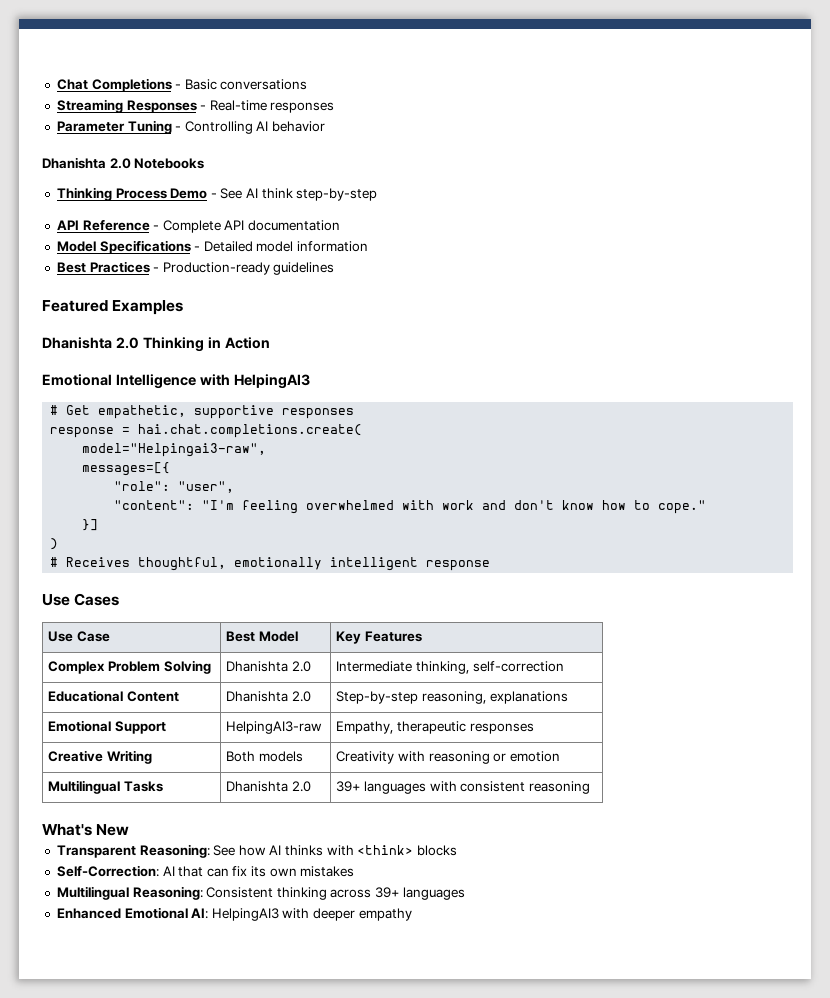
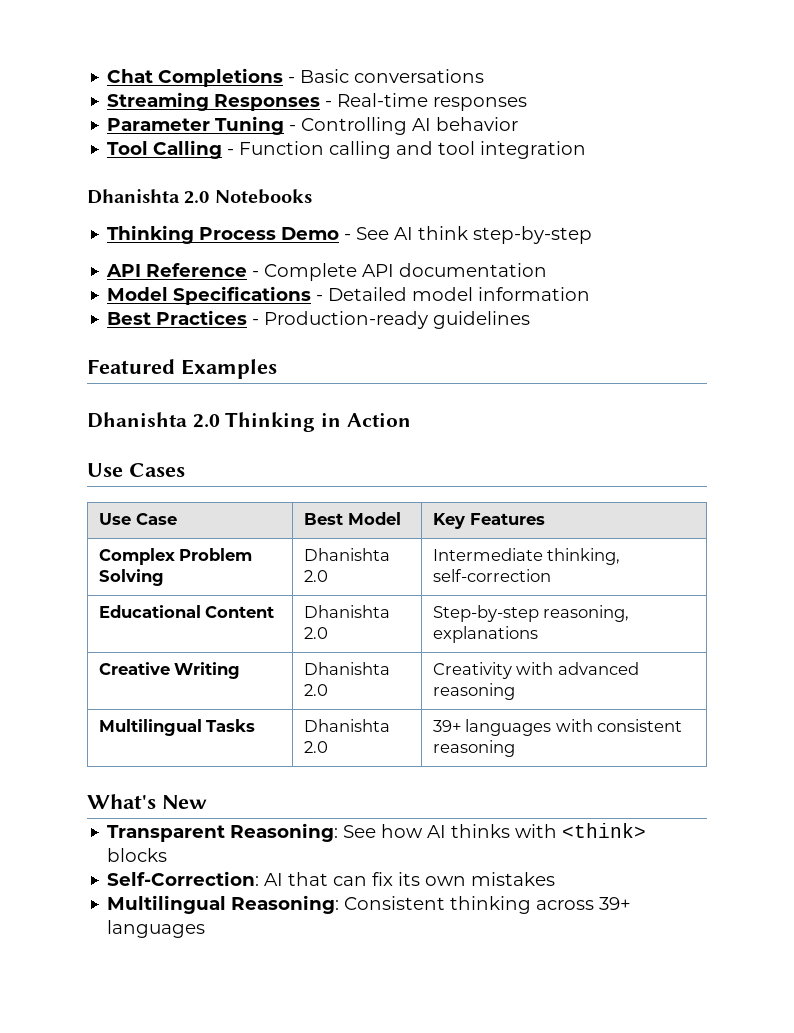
+ Tool Calling - Function calling and tool integration
- Emotional Intelligence with HelpingAI3
- # Get empathetic, supportive responses
- response = hai.chat.completions.create(
- model="Helpingai3-raw",
- messages=[{
- "role": "user",
- "content": "I'm feeling overwhelmed with work and don't know how to cope."
- }]
- )
- # Receives thoughtful, emotionally intelligent response
- Emotional Support | HelpingAI3-raw | Empathy, therapeutic responses
- Creative Writing | Both models | Creativity with reasoning or emotion
+ Creative Writing | Dhanishta 2.0 | Creativity with advanced reasoning
- Enhanced Emotional AI: HelpingAI3 with deeper empathy

